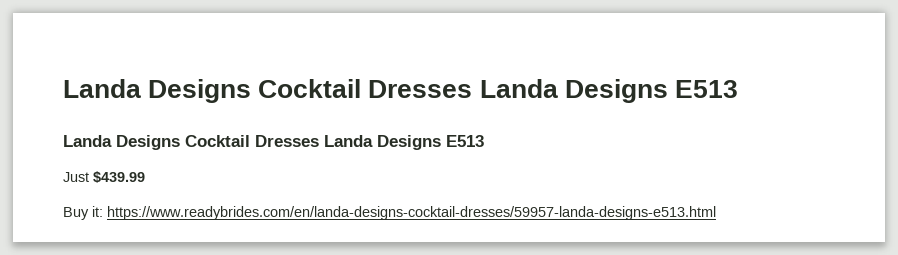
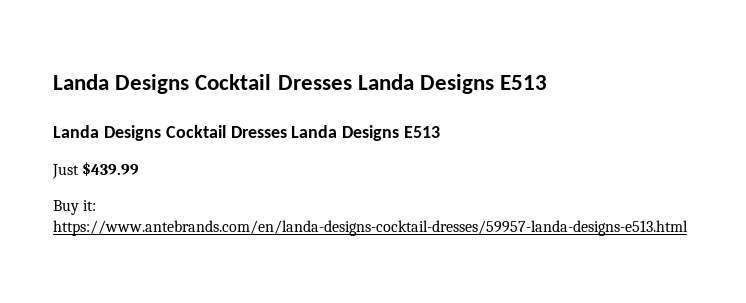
- Buy it: https://www.readybrides.com/en/landa-designs-cocktail-dresses/59957-landa-designs-e513.html
+ Buy it: https://www.antebrands.com/en/landa-designs-cocktail-dresses/59957-landa-designs-e513.html

